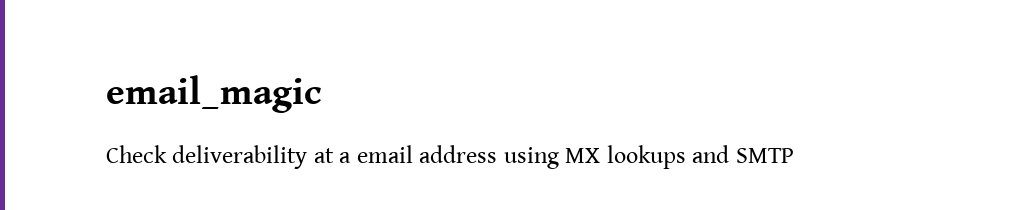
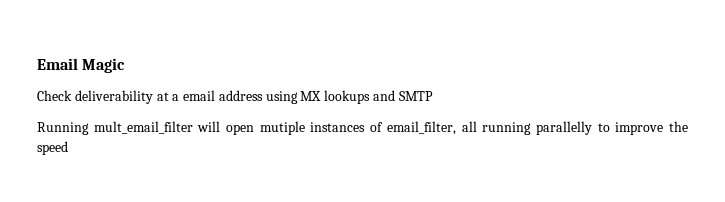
- email_magic
+ Email Magic
+ Running mult_email_filter will open mutiple instances of email_filter, all running parallelly to improve the speed

